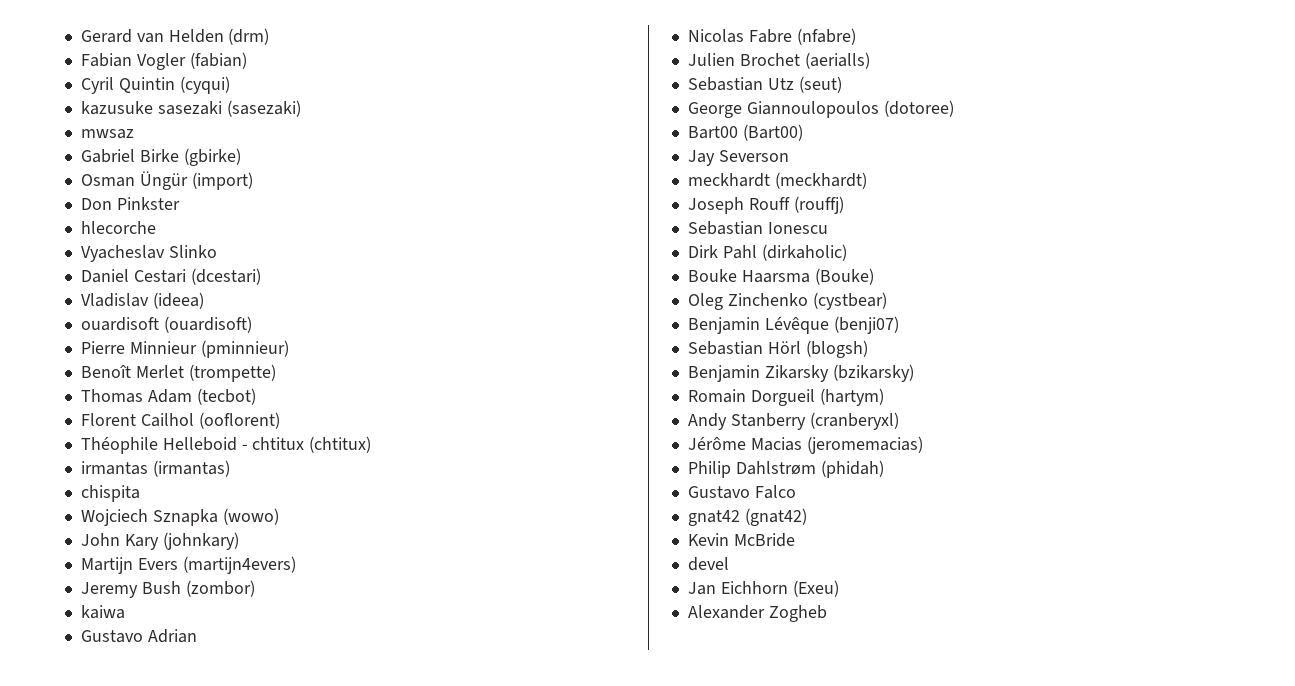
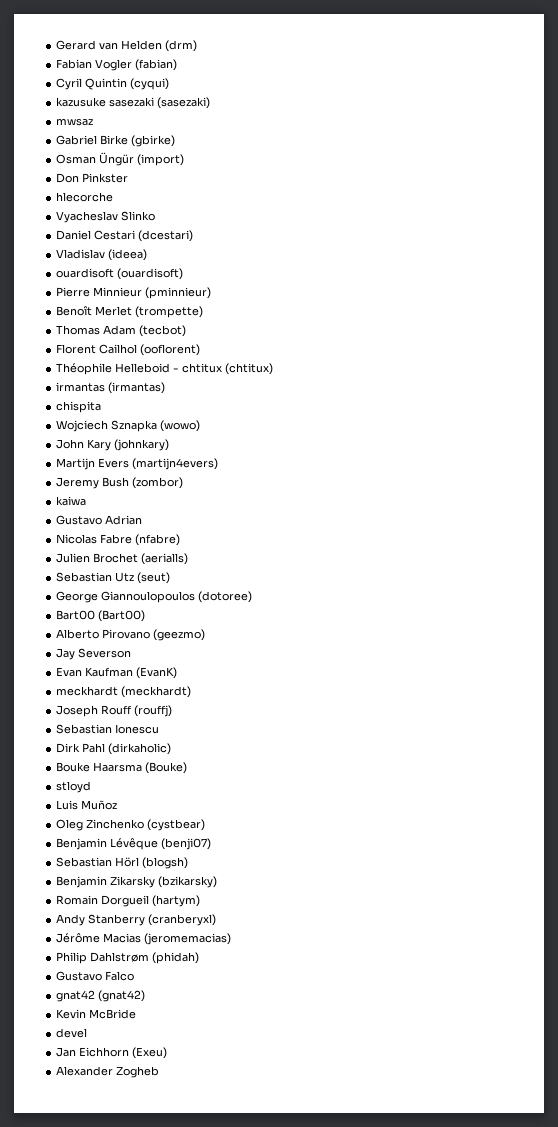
+ Alberto Pirovano (geezmo)
+ Evan Kaufman (EvanK)
+ stloyd
+ Luis Muñoz

